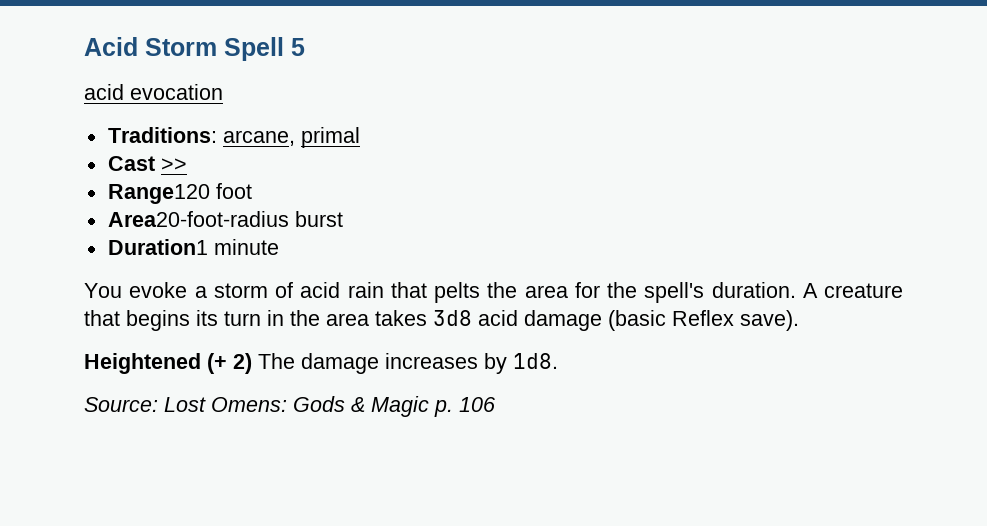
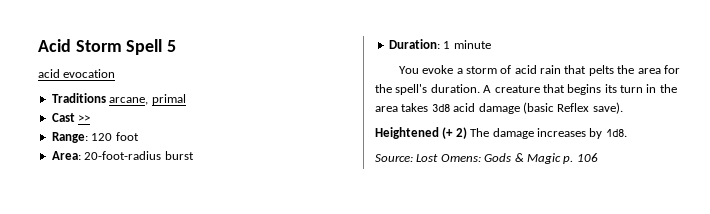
- Traditions: arcane, primal
+ Traditions arcane, primal
- Range120 foot
+ Range: 120 foot
- Area20-foot-radius burst
+ Area: 20-foot-radius burst
- Duration1 minute
+ Duration: 1 minute

